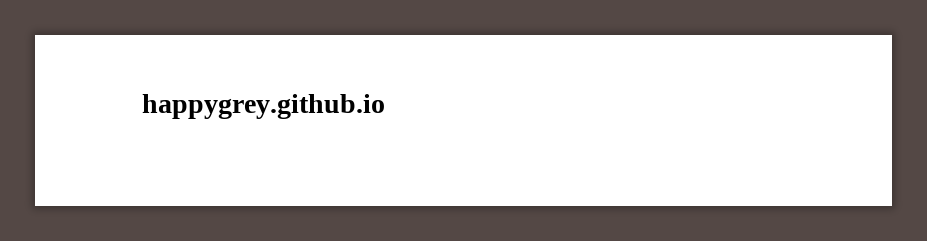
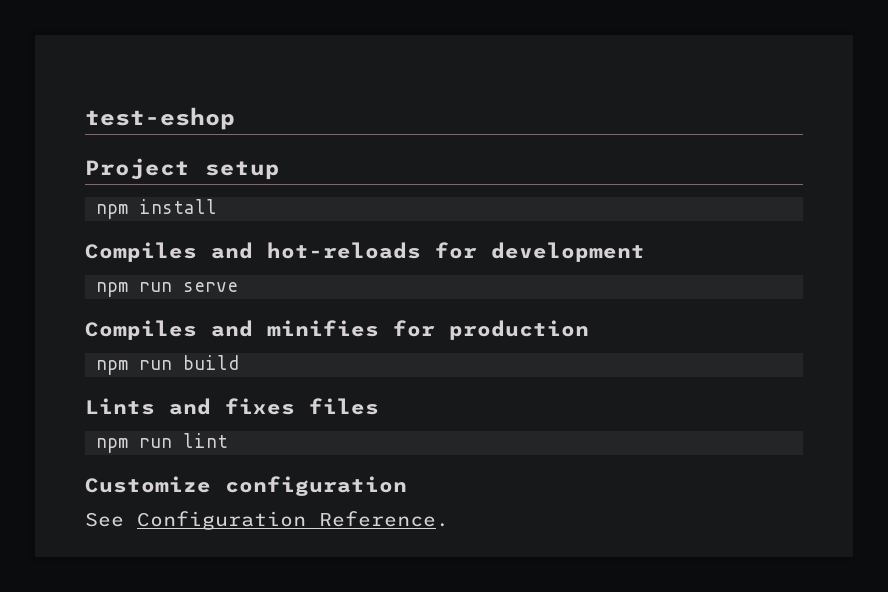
- happygrey.github.io
+ test-eshop
+ Project setup
+ npm install
+ Compiles and hot-reloads for development
+ npm run serve
+ Compiles and minifies for production
+ npm run build
+ Lints and fixes files
+ npm run lint
+ Customize configuration
+ See Configuration Reference.

